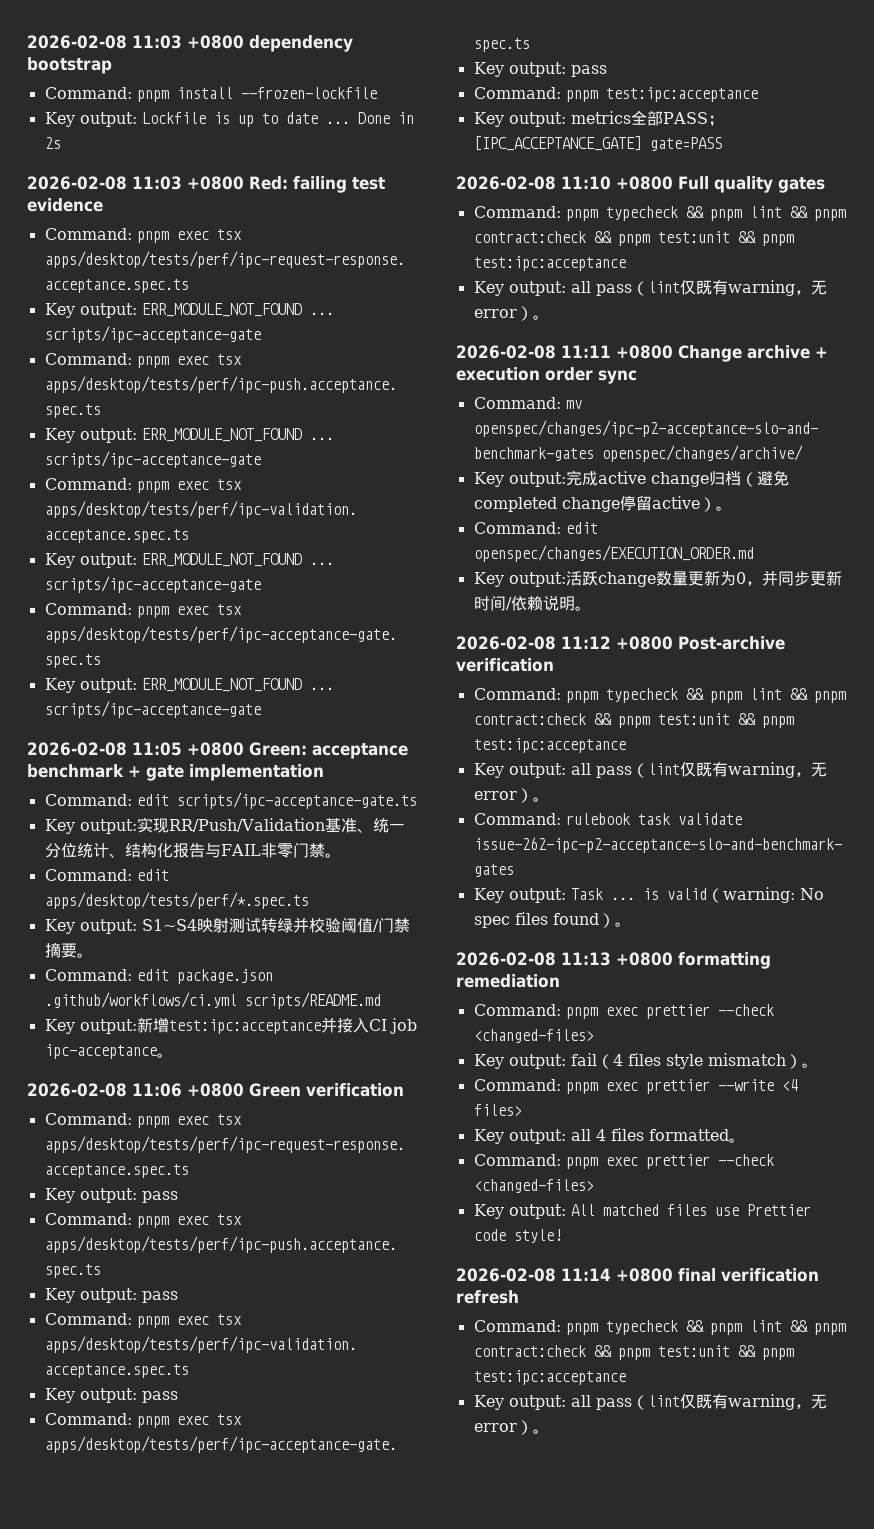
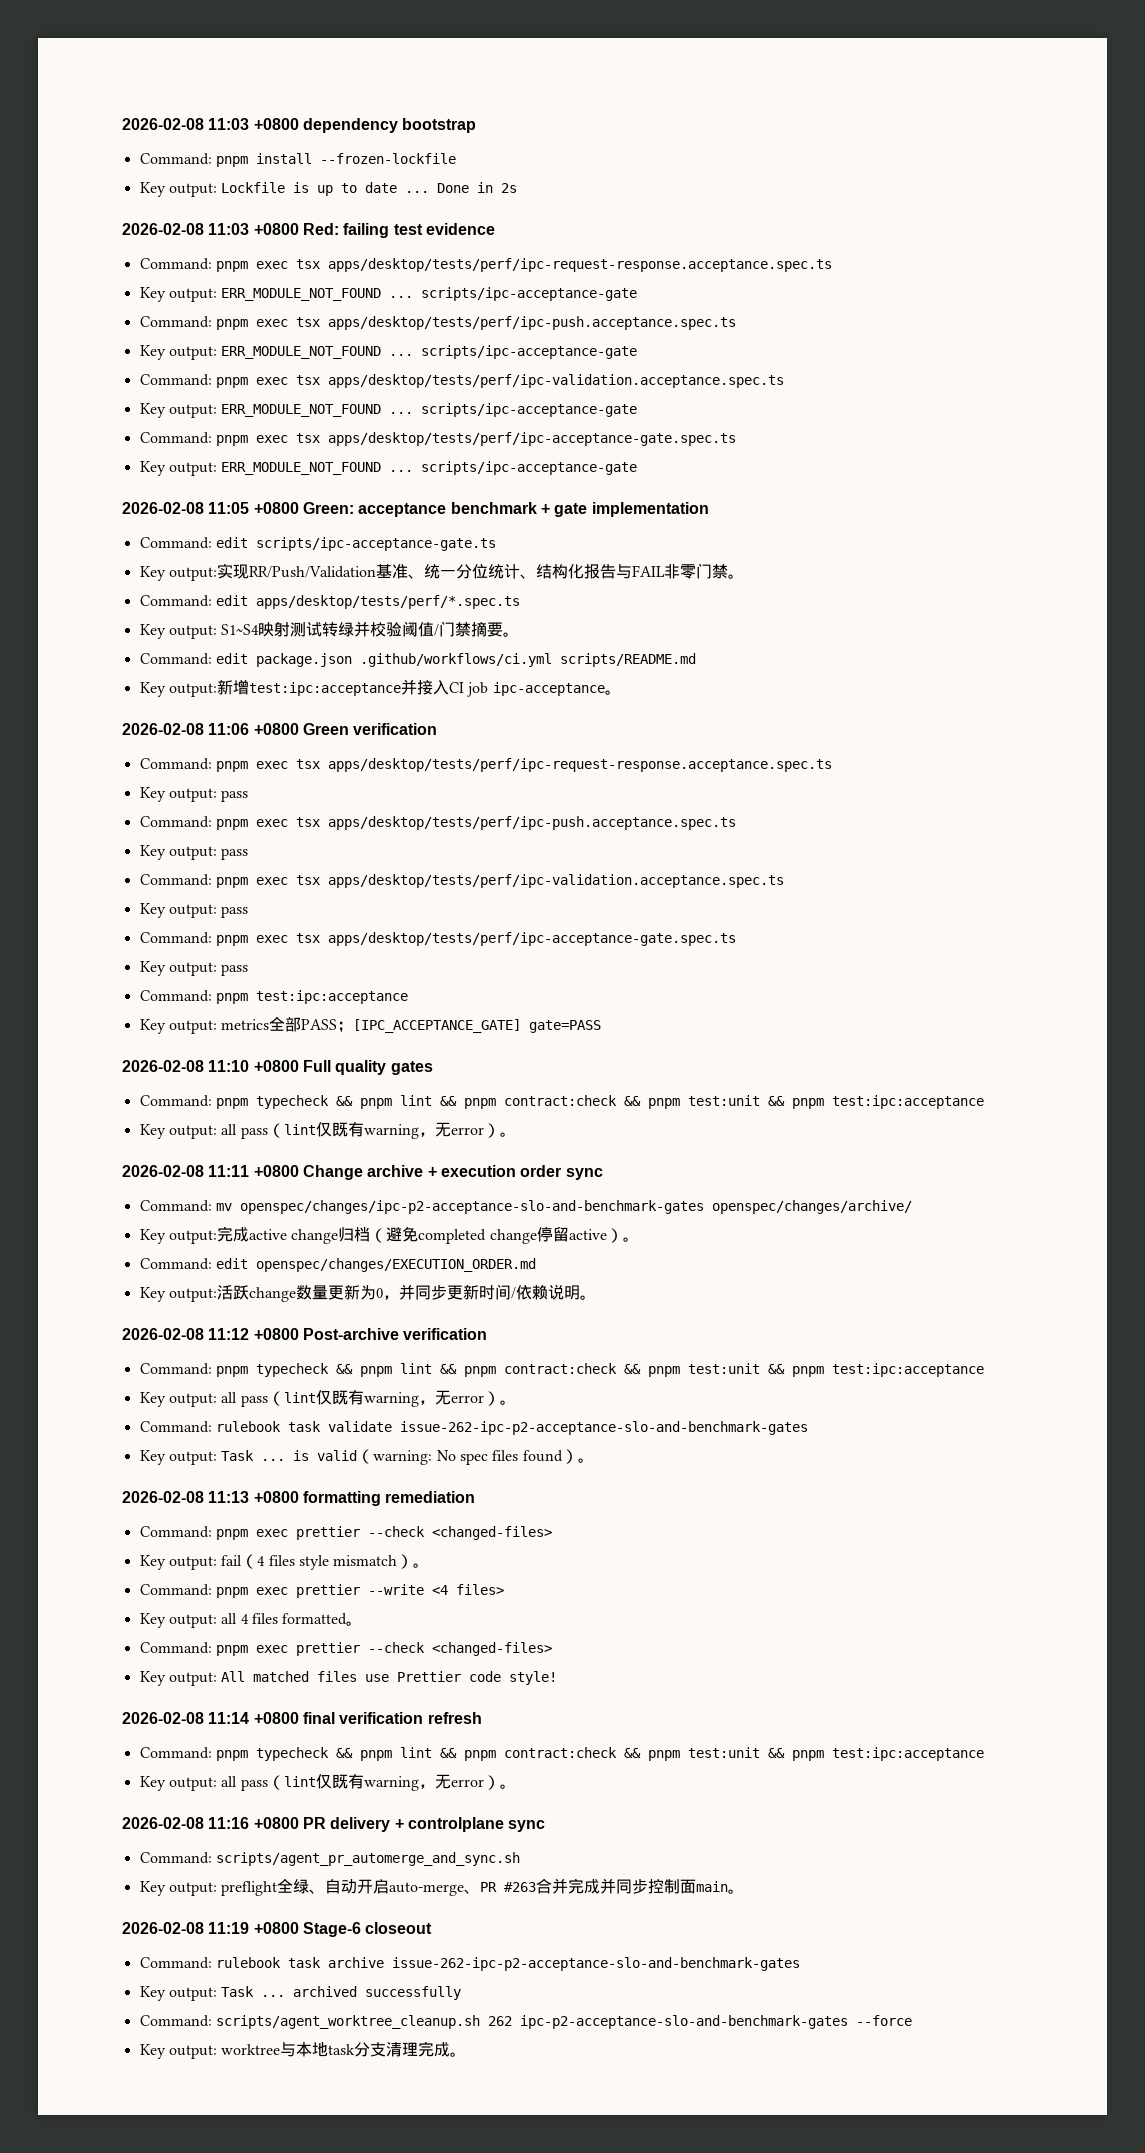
+ 2026-02-08 11:16 +0800 PR delivery + controlplane sync
+ Command: scripts/agent_pr_automerge_and_sync.sh
+ Key output: preflight全绿、自动开启auto-merge、PR #263合并完成并同步控制面main。
+ 2026-02-08 11:19 +0800 Stage-6 closeout
+ Command: rulebook task archive issue-262-ipc-p2-acceptance-slo-and-benchmark-gates
+ Key output: Task ... archived successfully
+ Command: scripts/agent_worktree_cleanup.sh 262 ipc-p2-acceptance-slo-and-benchmark-gates --force
+ Key output: worktree与本地task分支清理完成。

